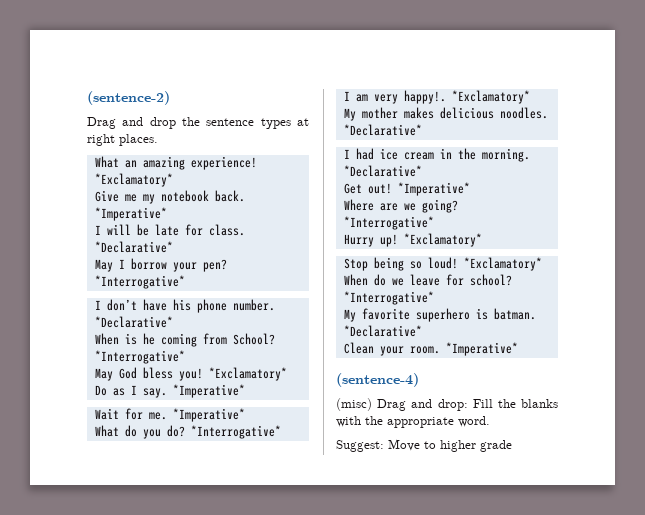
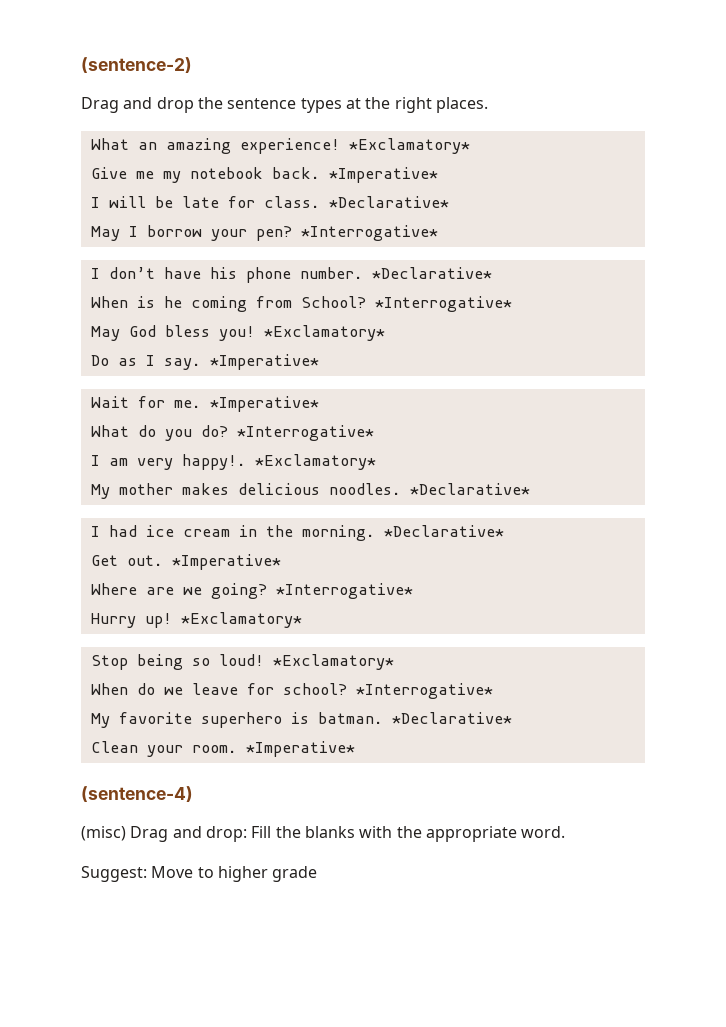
- Drag and drop the sentence types at right places.
+ Drag and drop the sentence types at the right places.
- Get out!
+ Get out.

